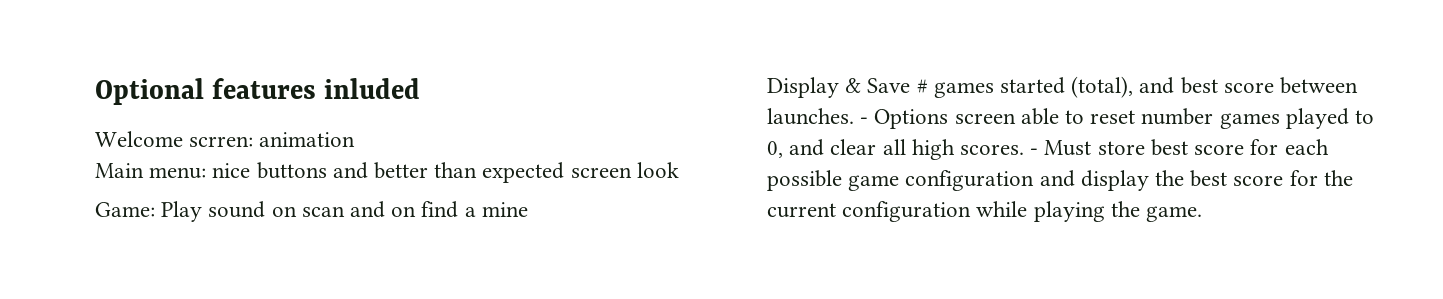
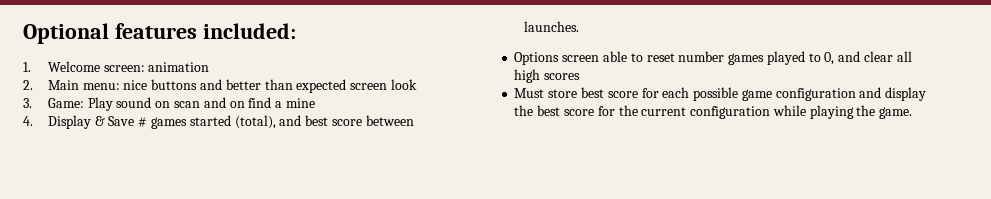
- Optional features inluded
- Welcome scrren: animation
+ Optional features included:
+ 1. Welcome screen: animation
- Main menu: nice buttons and better than expected screen look
+ 2. Main menu: nice buttons and better than expected screen look
- Game: Play sound on scan and on find a mine
+ 3. Game: Play sound on scan and on find a mine
- Display & Save # games started (total), and best score between launches. - Options screen able to reset number games played to 0, and clear all high scores. - Must store best score for each possible game configuration and display the best score for the current configuration while playing the game.
+ 4. Display & Save # games started (total), and best score between launches.
+ Options screen able to reset number games played to 0, and clear all high scores
+ Must store best score for each possible game configuration and display the best score for the current configuration while playing the game.

